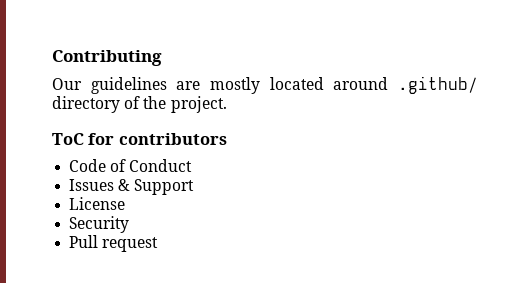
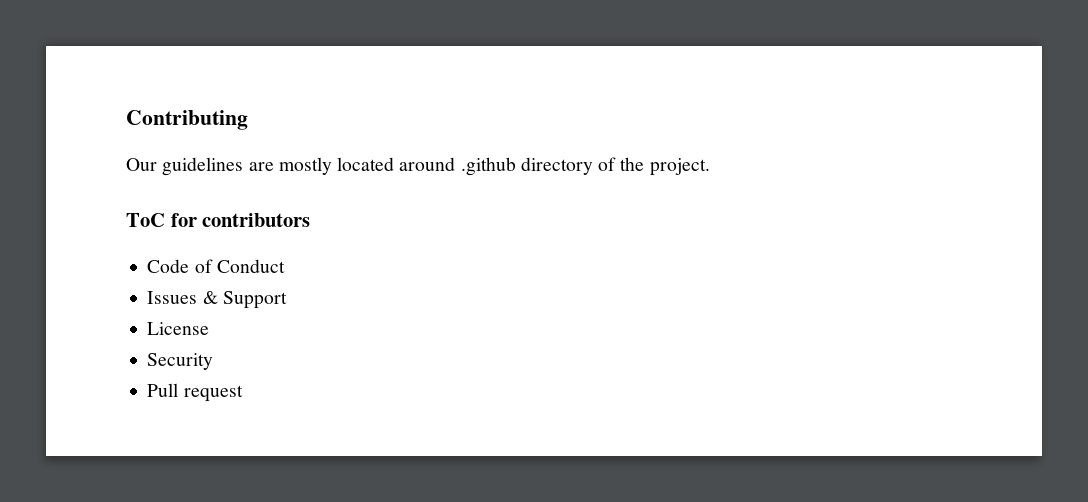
- Our guidelines are mostly located around .github/ directory of the project.
+ Our guidelines are mostly located around .github directory of the project.

